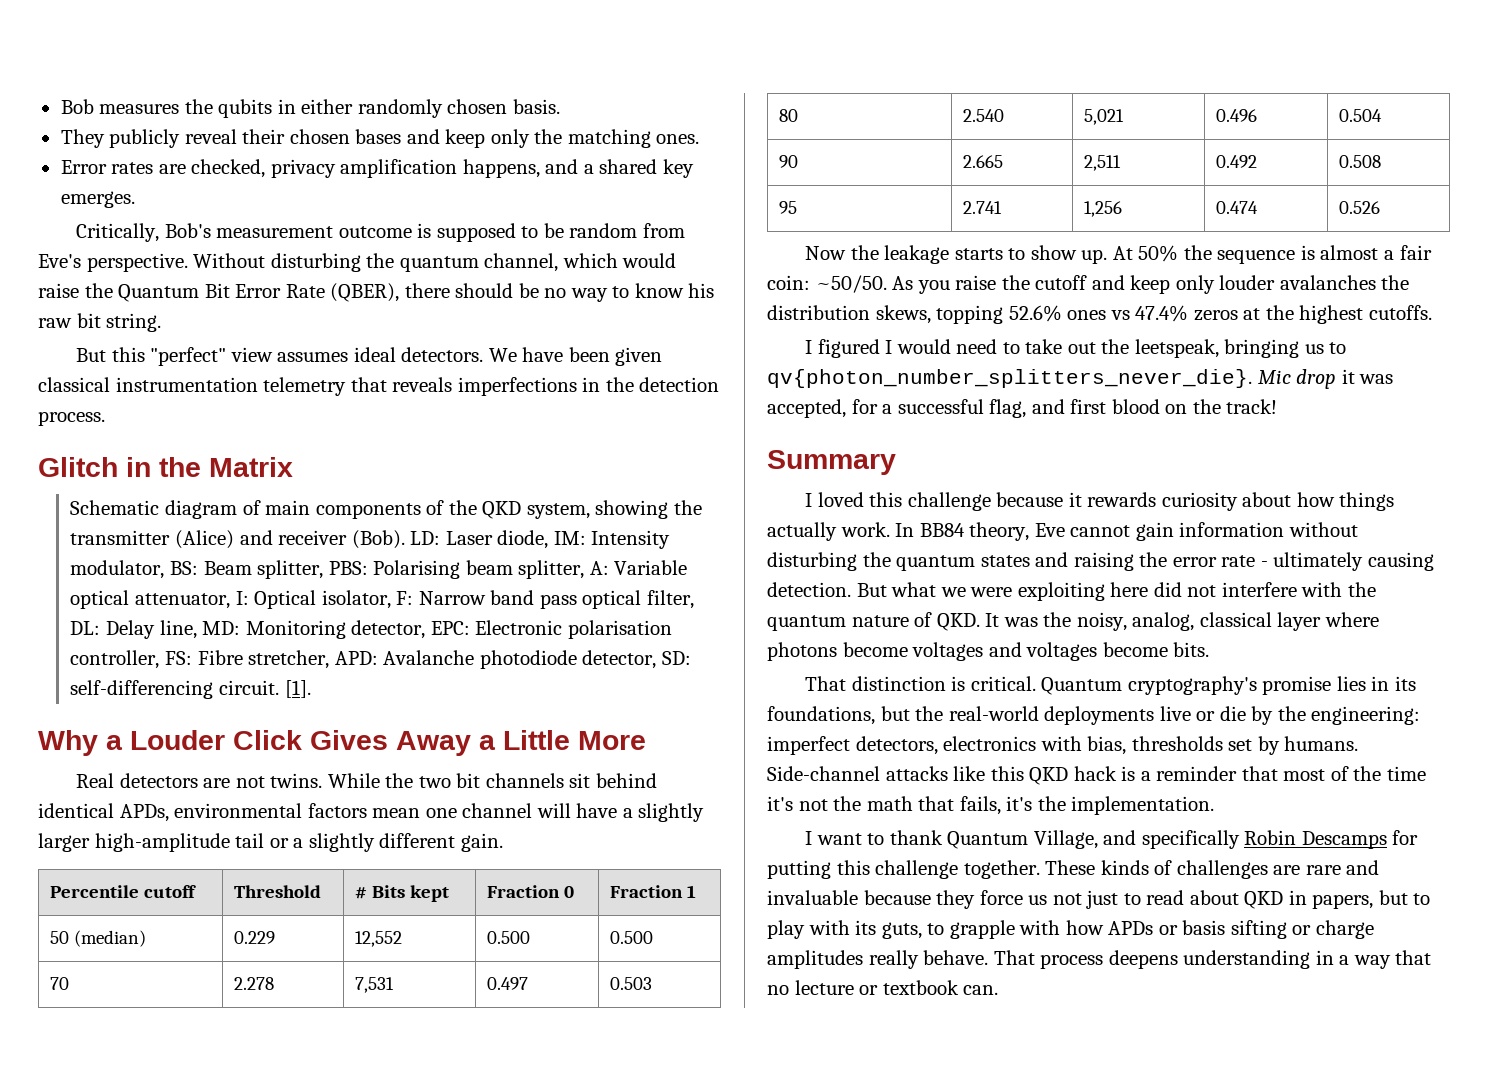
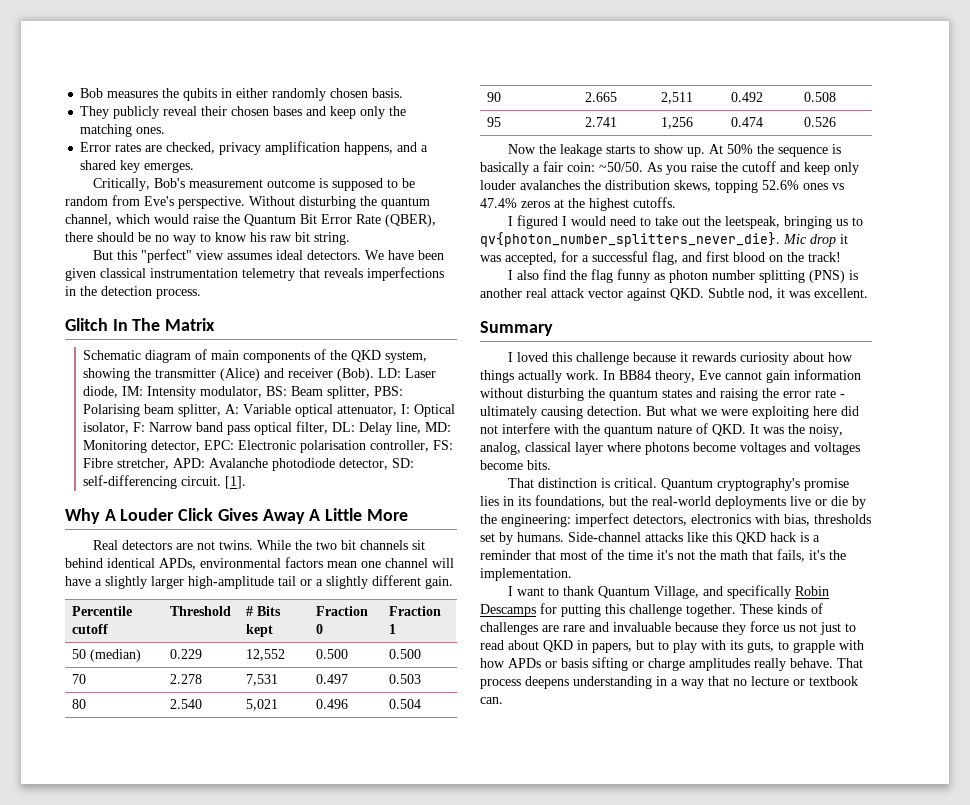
- Glitch in the Matrix
+ Glitch In The Matrix
- Why a Louder Click Gives Away a Little More
+ Why A Louder Click Gives Away A Little More
- At 50% the sequence is almost a fair coin: ~50/50.
+ At 50% the sequence is basically a fair coin: ~50/50.
+ I also find the flag funny as photon number splitting (PNS) is another real attack vector against QKD. Subtle nod, it was excellent.

